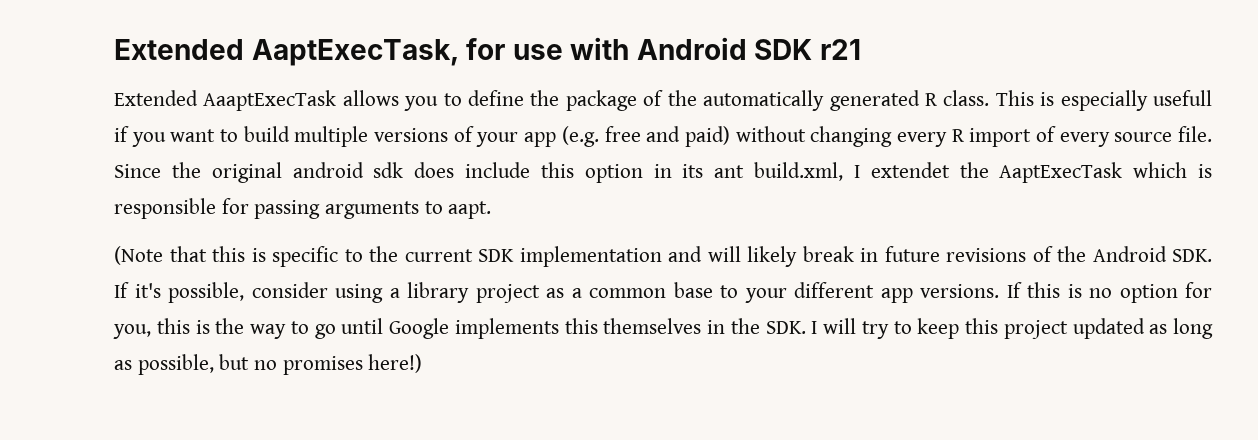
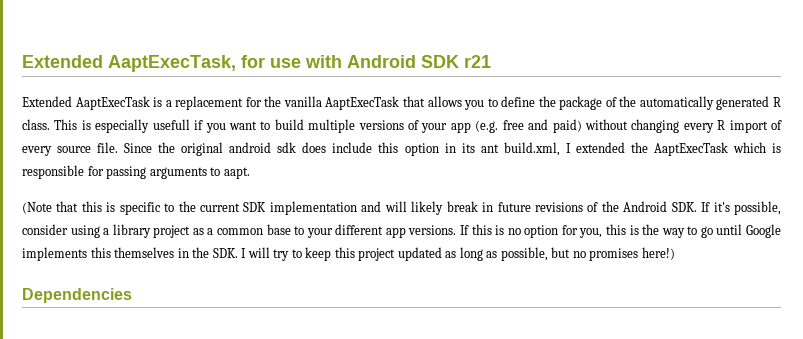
- Extended AaaptExecTask allows you to define the package of the automatically generated R class.
+ Extended AaptExecTask is a replacement for the vanilla AaptExecTask that allows you to define the package of the automatically generated R class.
- Since the original android sdk does include this option in its ant build.xml, I extendet the AaptExecTask which is responsible for passing arguments to aapt.
+ Since the original android sdk does include this option in its ant build.xml, I extended the AaptExecTask which is responsible for passing arguments to aapt.
+ Dependencies

